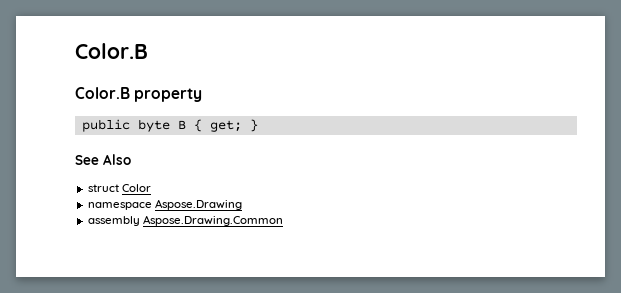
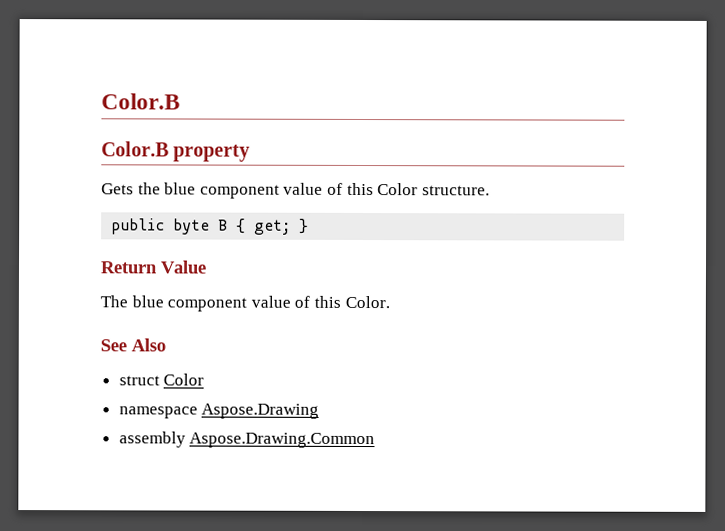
+ Gets the blue component value of this Color structure.
+ Return Value
+ The blue component value of this Color.

